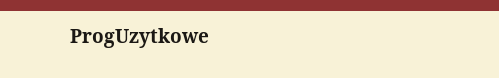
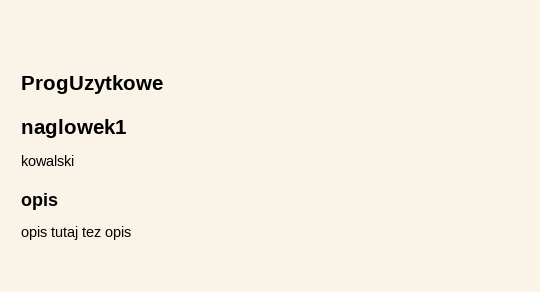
+ naglowek1
+ kowalski
+ opis
+ opis tutaj tez opis

